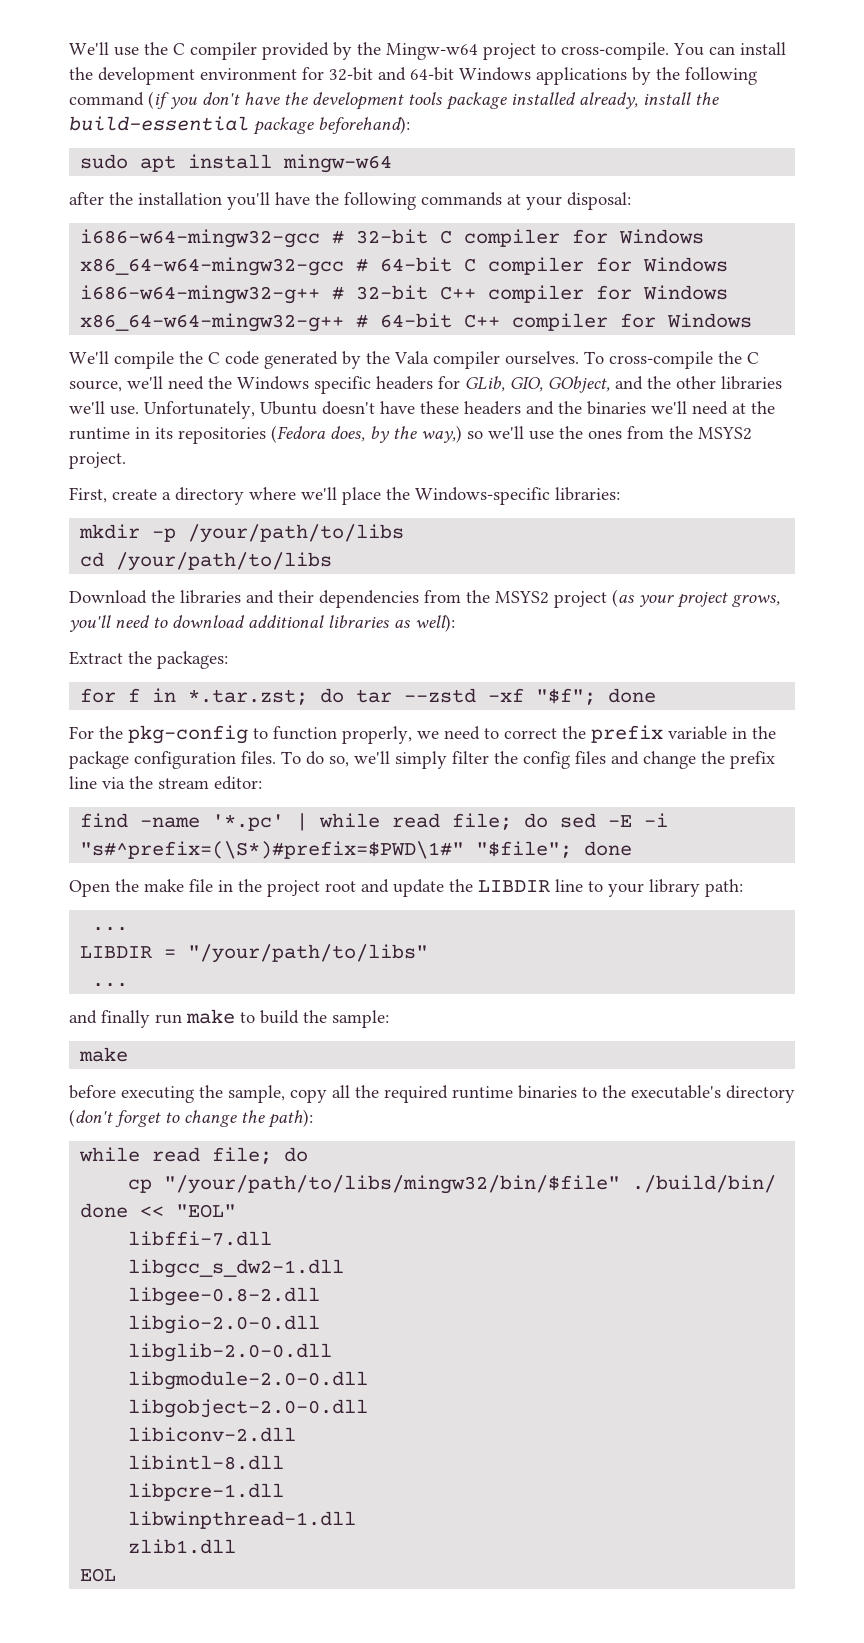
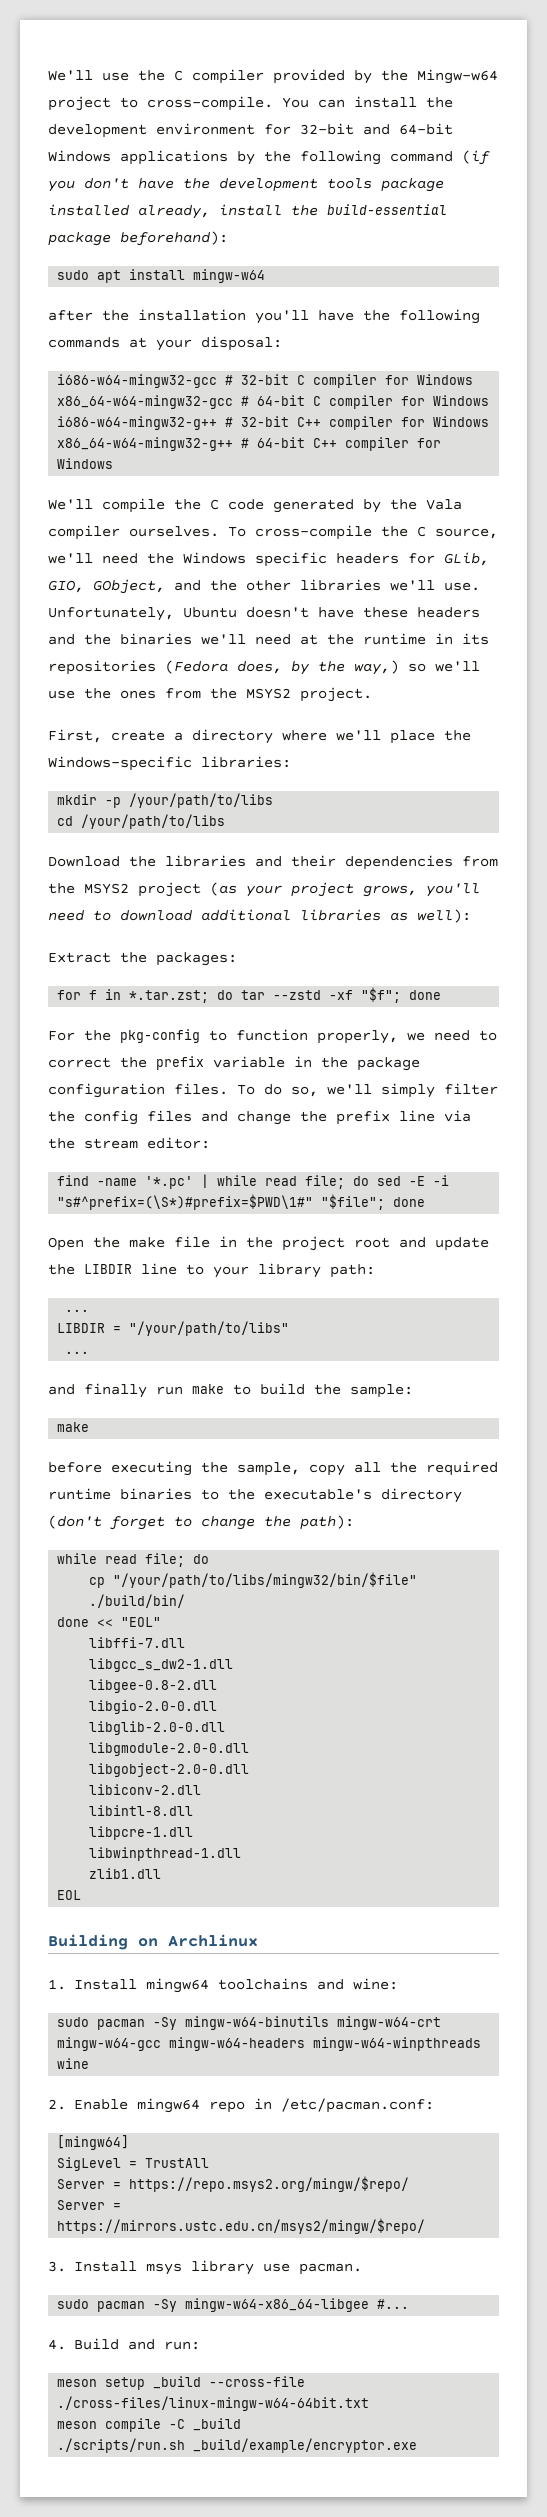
+ Building on Archlinux
+ 1. Install mingw64 toolchains and wine:
+ sudo pacman -Sy mingw-w64-binutils mingw-w64-crt mingw-w64-gcc mingw-w64-headers mingw-w64-winpthreads wine
+ 2. Enable mingw64 repo in /etc/pacman.conf:
+ [mingw64]
+ SigLevel = TrustAll
+ Server = https://repo.msys2.org/mingw/$repo/
+ Server = https://mirrors.ustc.edu.cn/msys2/mingw/$repo/
+ 3. Install msys library use pacman.
+ sudo pacman -Sy mingw-w64-x86_64-libgee #...
+ 4. Build and run:
+ meson setup _build --cross-file ./cross-files/linux-mingw-w64-64bit.txt
+ meson compile -C _build
+ ./scripts/run.sh _build/example/encryptor.exe

